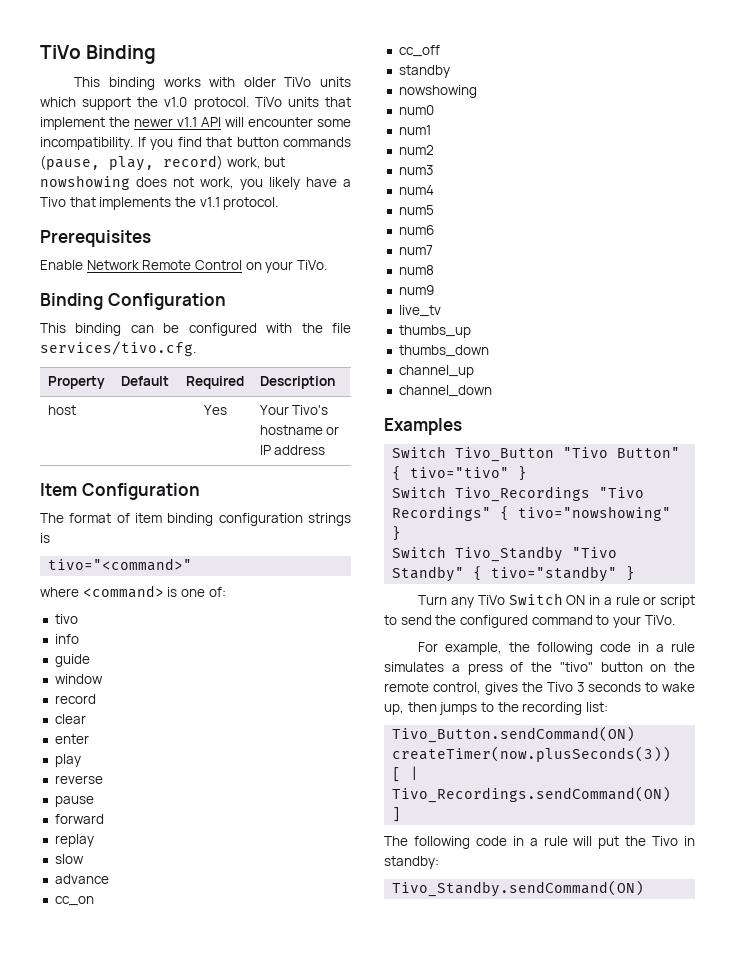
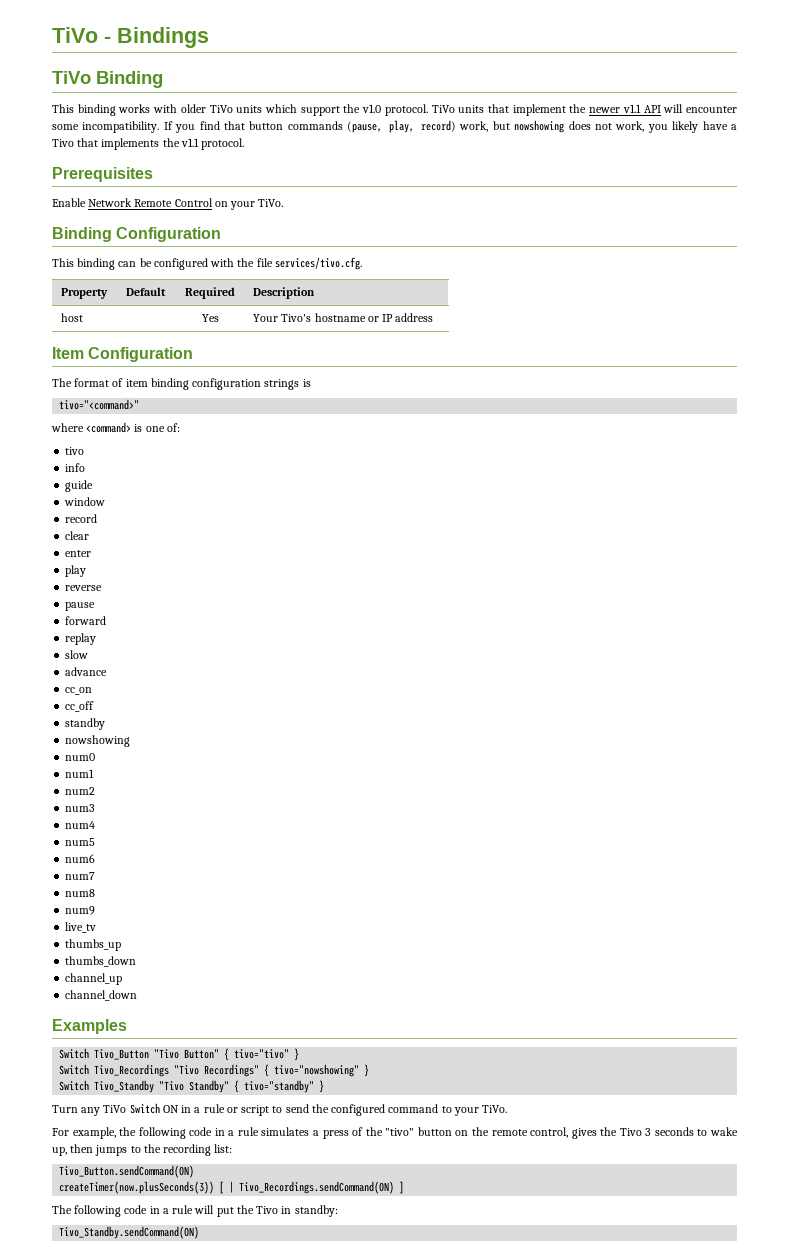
+ TiVo - Bindings

